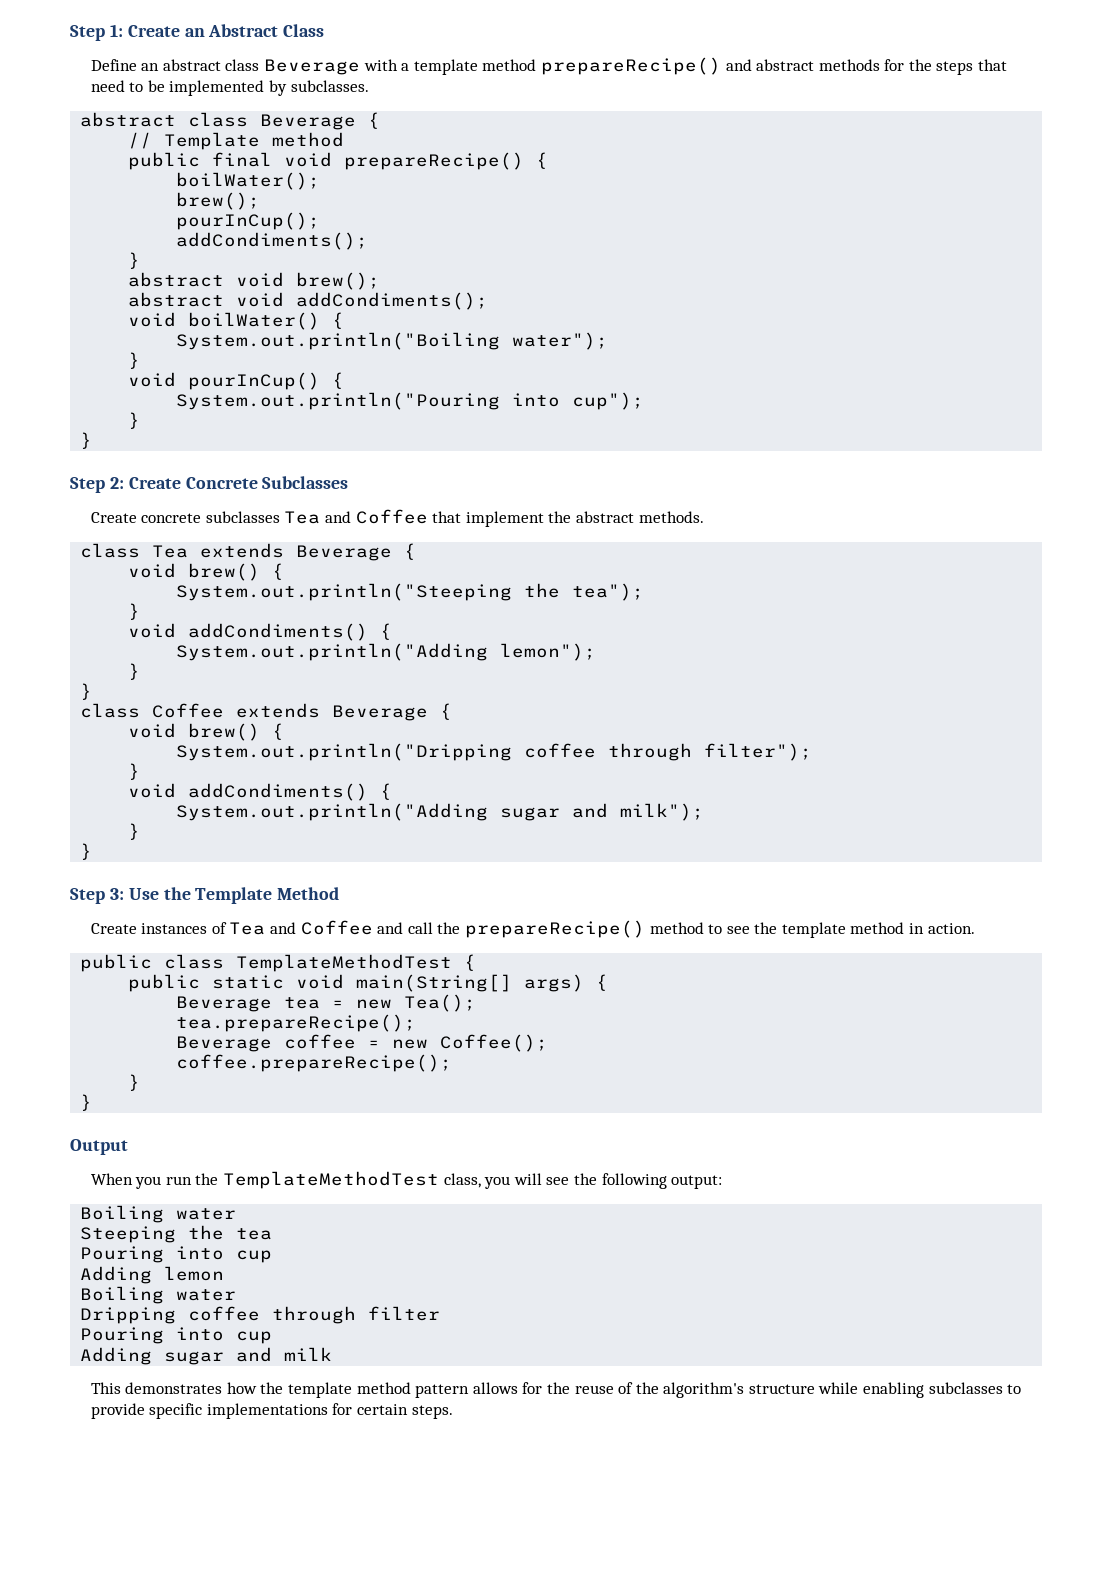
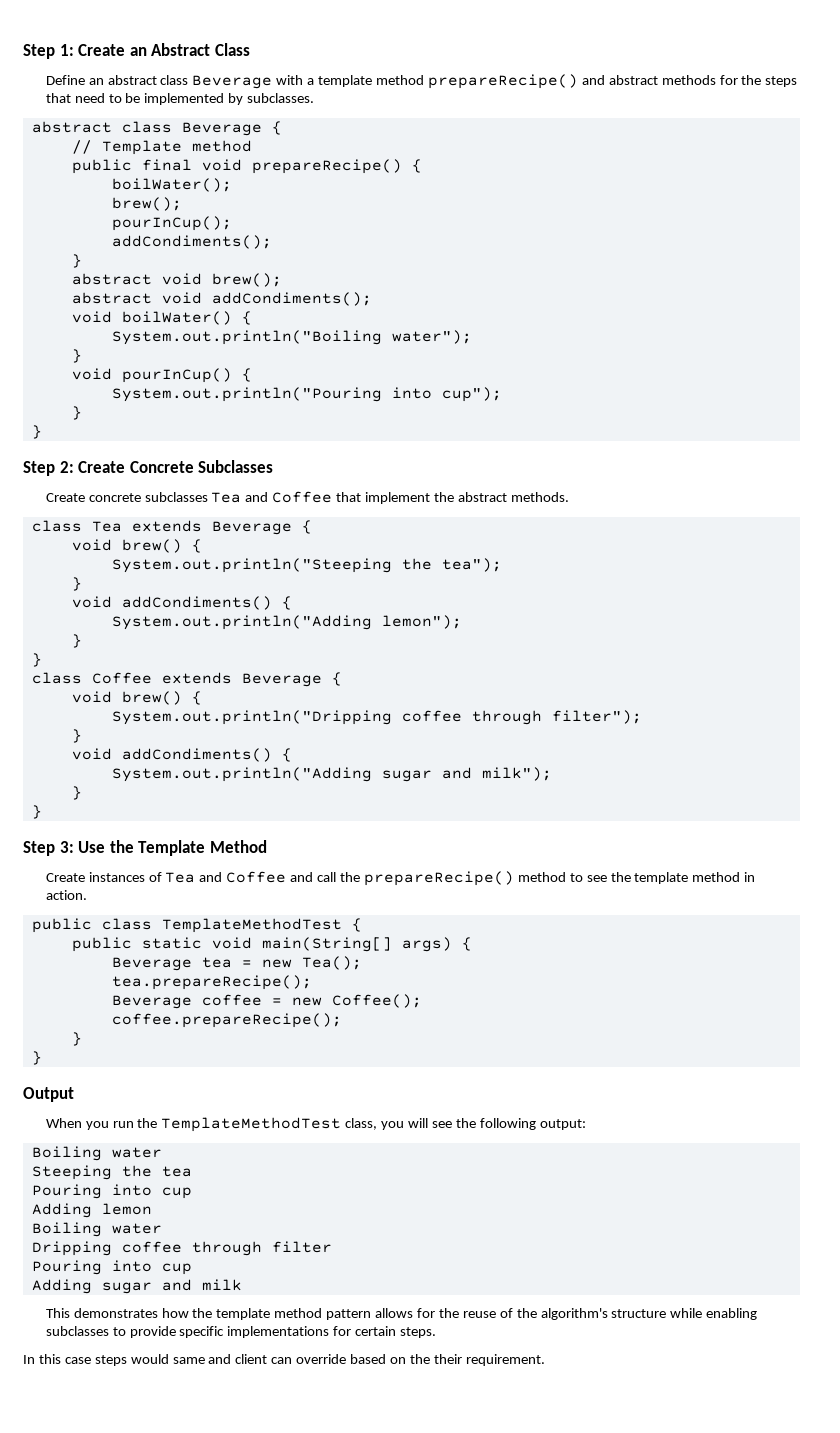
+ In this case steps would same and client can override based on the their requirement.

